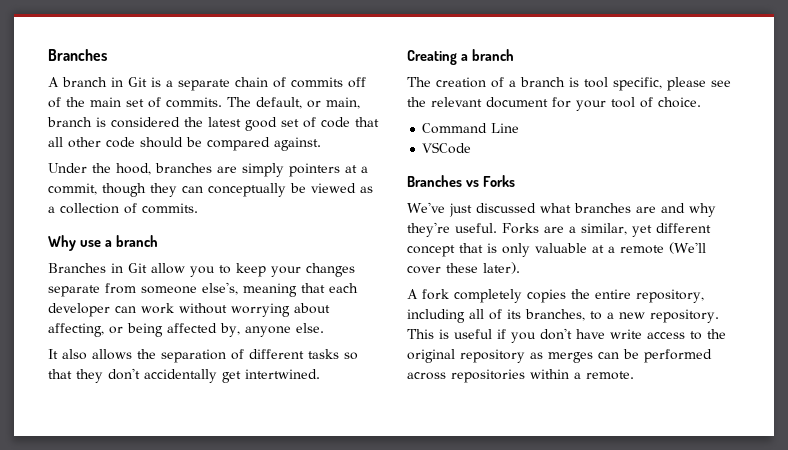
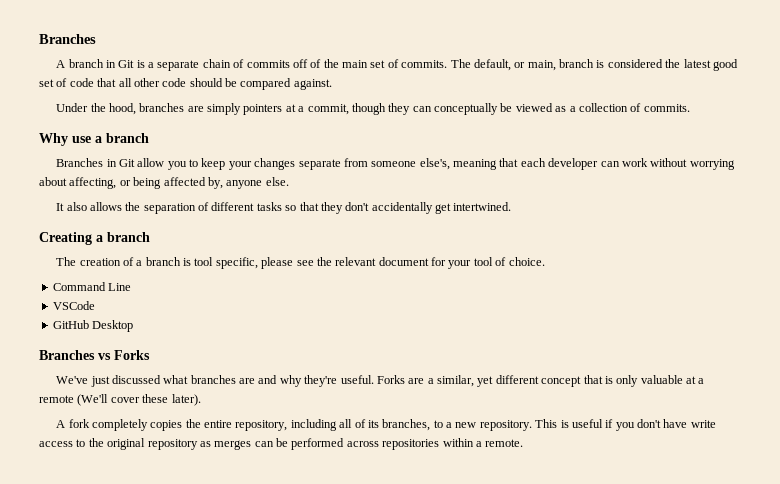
+ GitHub Desktop

